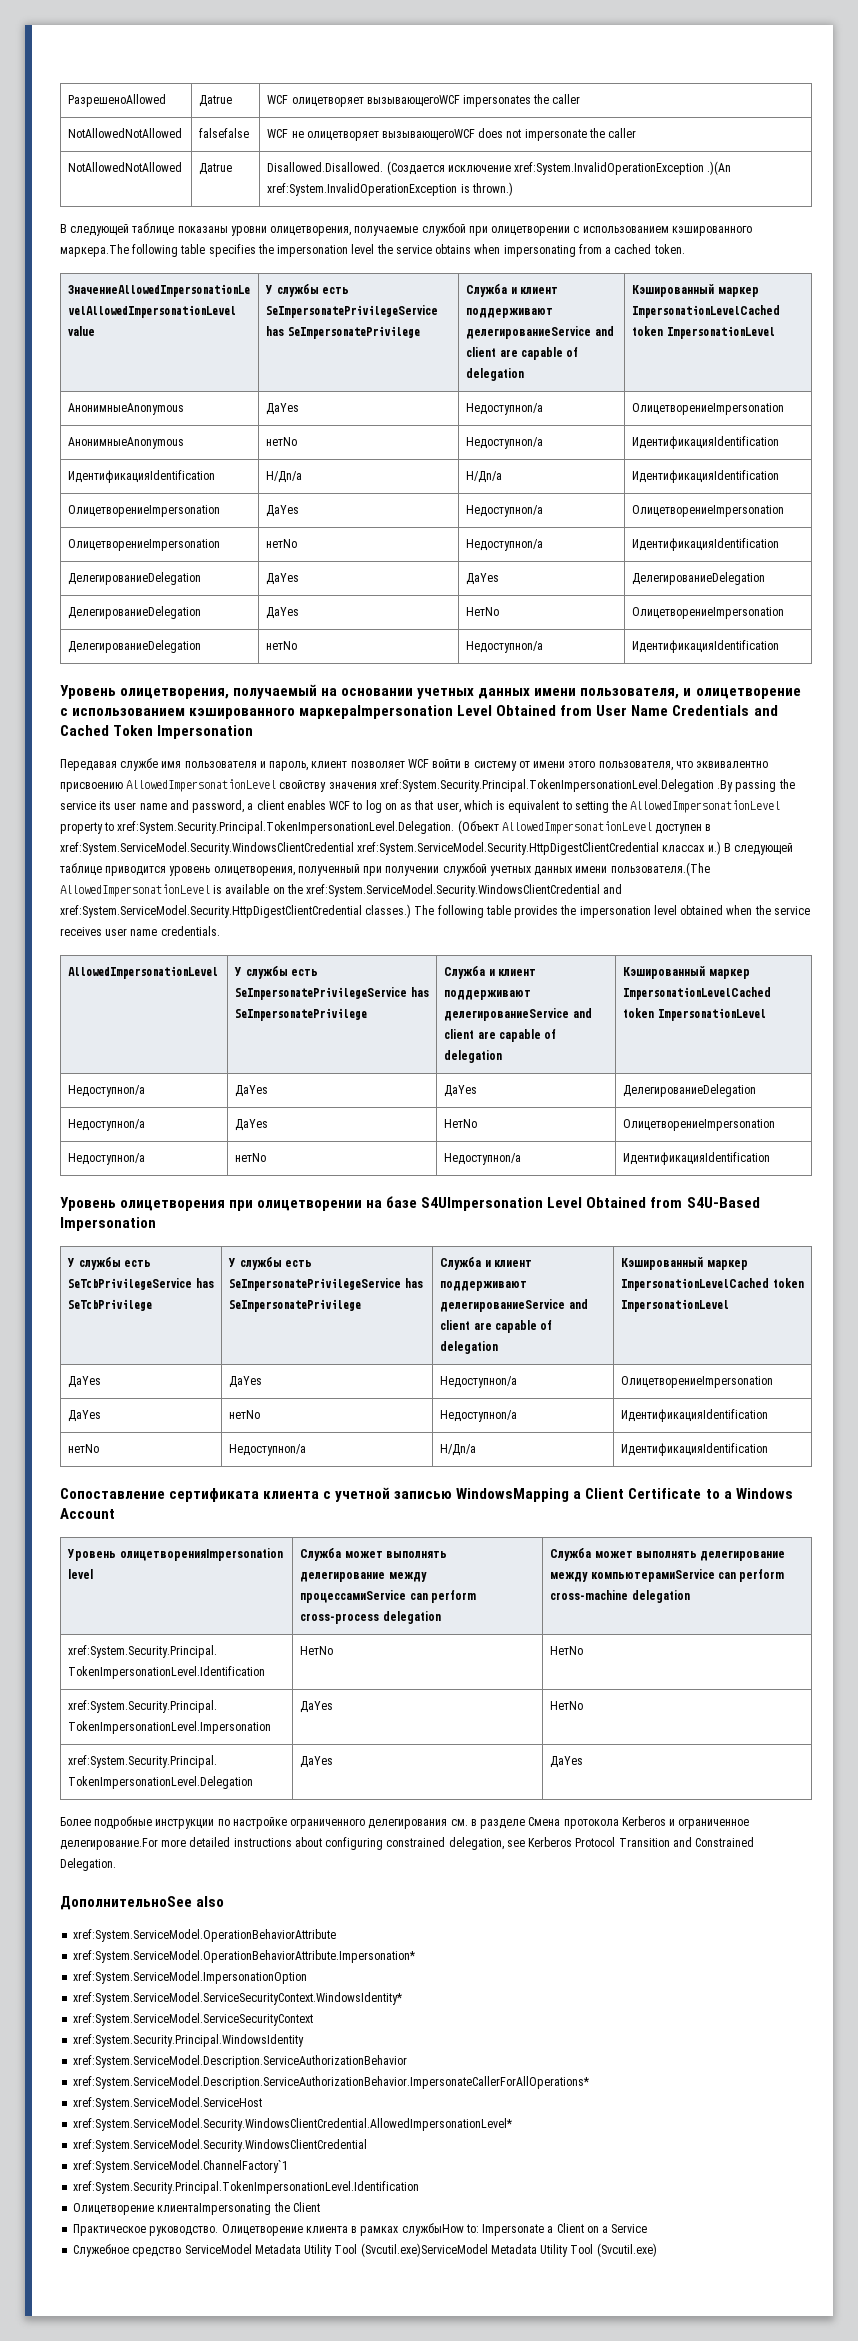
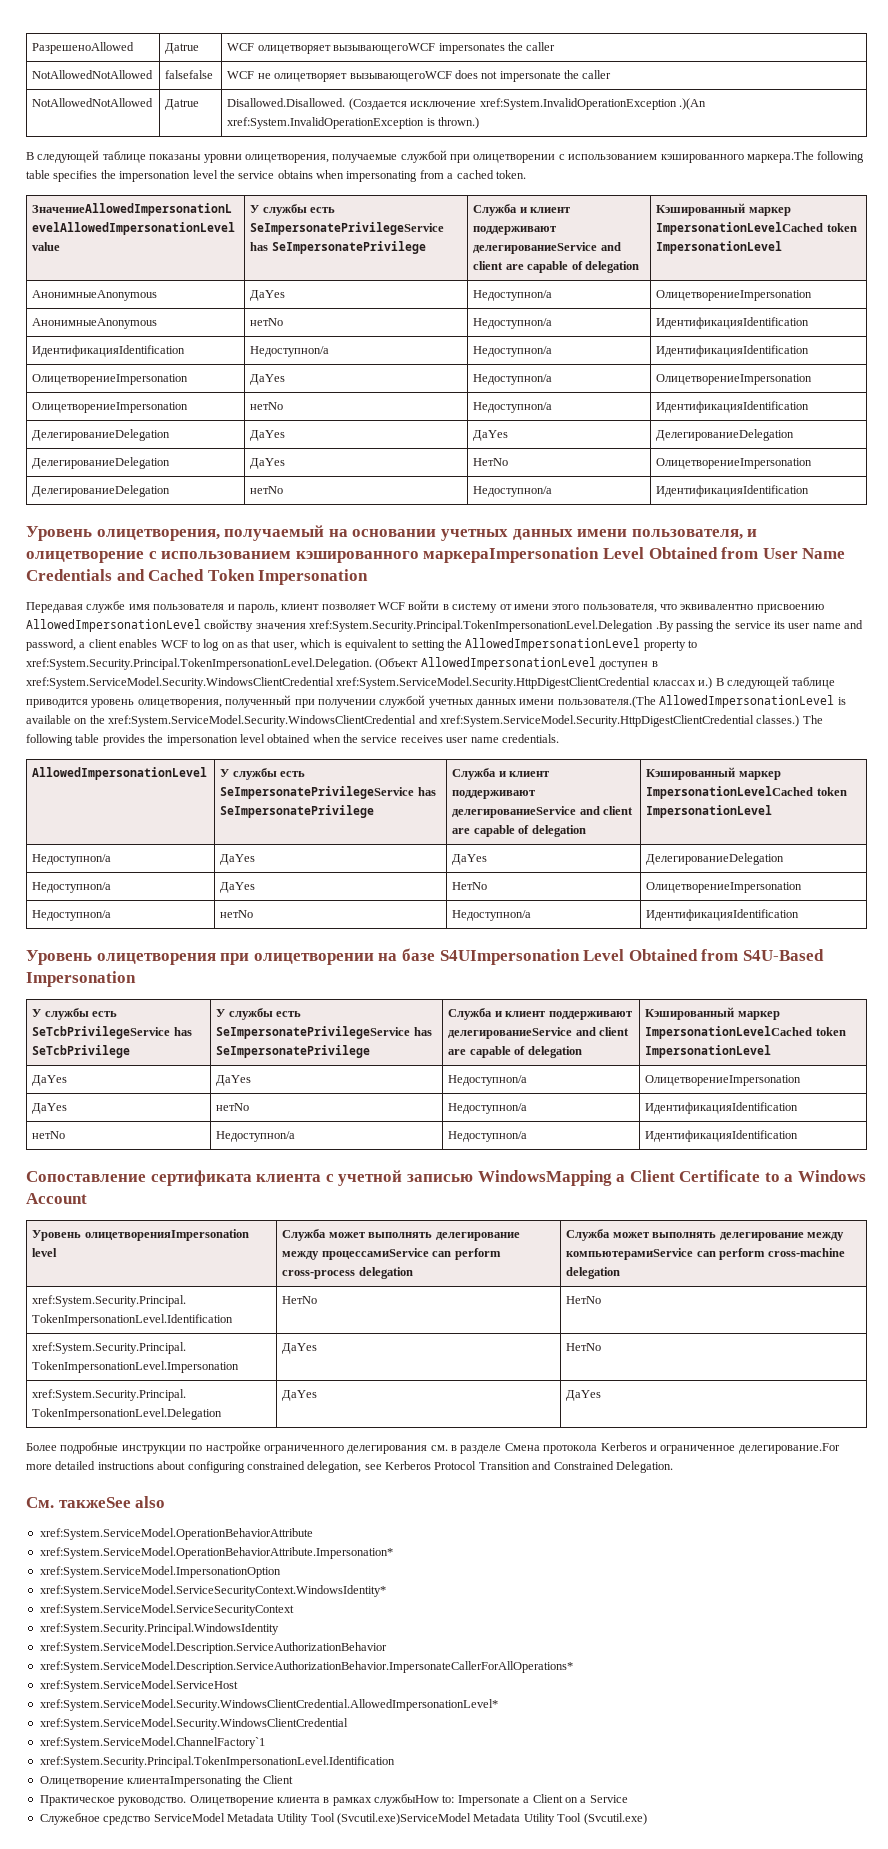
- ИдентификацияIdentification | Н/Дn/a | Н/Дn/a | ИдентификацияIdentification
+ ИдентификацияIdentification | Недоступноn/a | Недоступноn/a | ИдентификацияIdentification
- нетNo | Недоступноn/a | Н/Дn/a | ИдентификацияIdentification
+ нетNo | Недоступноn/a | Недоступноn/a | ИдентификацияIdentification
- ДополнительноSee also
+ См. такжеSee also

